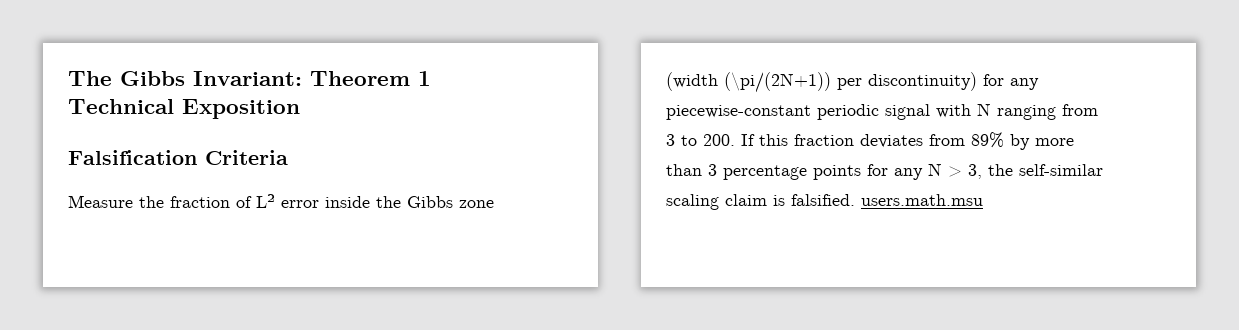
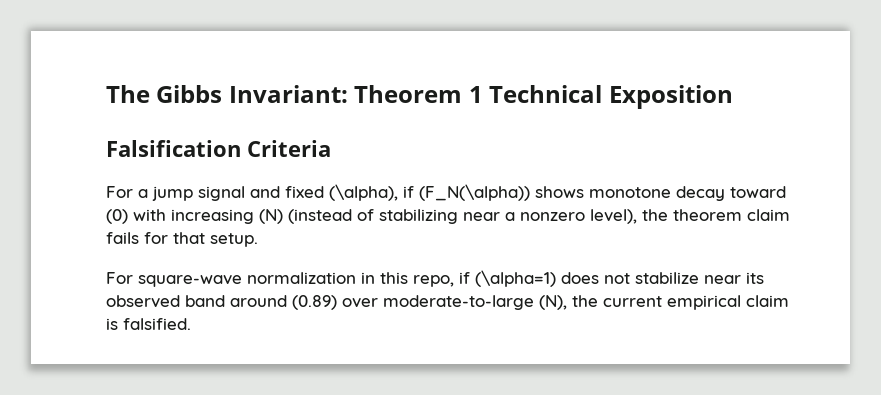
- Measure the fraction of L² error inside the Gibbs zone (width (\pi/(2N+1)) per discontinuity) for any piecewise-constant periodic signal with N ranging from 3 to 200. If this fraction deviates from 89% by more than 3 percentage points for any N > 3, the self-similar scaling claim is falsified. users.math.msu
+ For a jump signal and fixed (\alpha), if (F_N(\alpha)) shows monotone decay toward (0) with increasing (N) (instead of stabilizing near a nonzero level), the theorem claim fails for that setup.
+ For square-wave normalization in this repo, if (\alpha=1) does not stabilize near its observed band around (0.89) over moderate-to-large (N), the current empirical claim is falsified.

